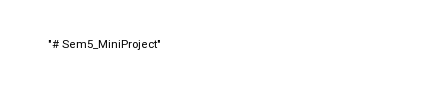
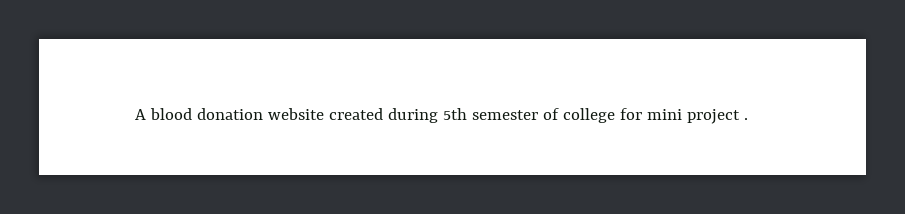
- "# Sem5_MiniProject"
+ A blood donation website created during 5th semester of college for mini project .

